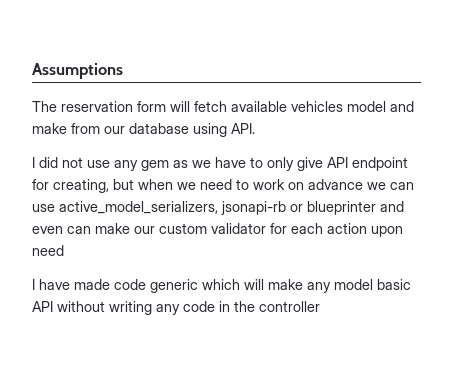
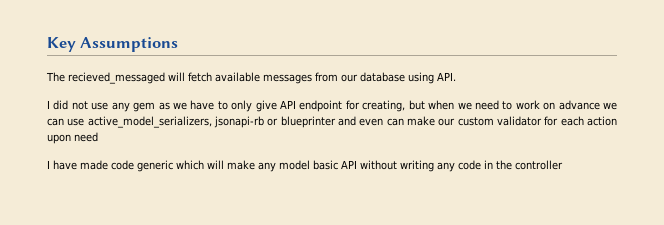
- Assumptions
+ Key Assumptions
- The reservation form will fetch available vehicles model and make from our database using API.
+ The recieved_messaged will fetch available messages from our database using API.

